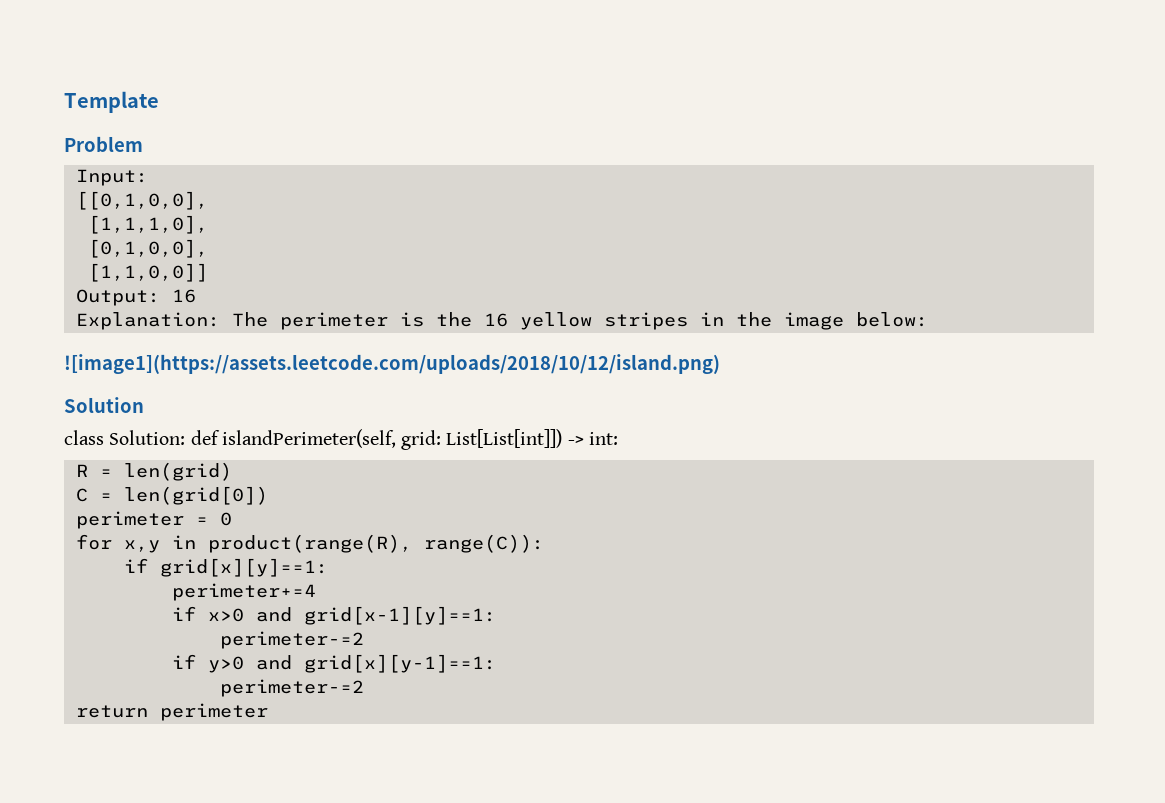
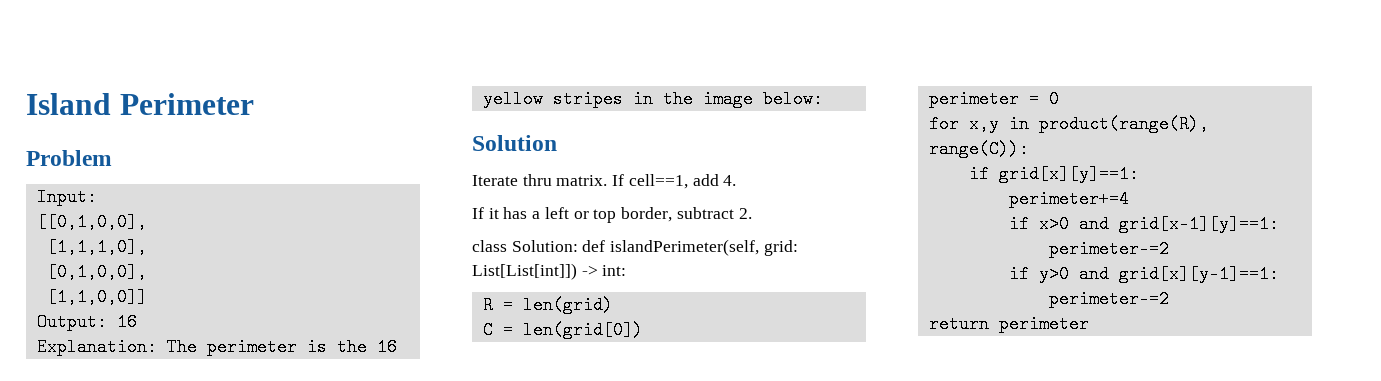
- Template
+ Island Perimeter
- ![image1](https://assets.leetcode.com/uploads/2018/10/12/island.png)
  Solution
+ Iterate thru matrix. If cell==1, add 4.
+ If it has a left or top border, subtract 2.

